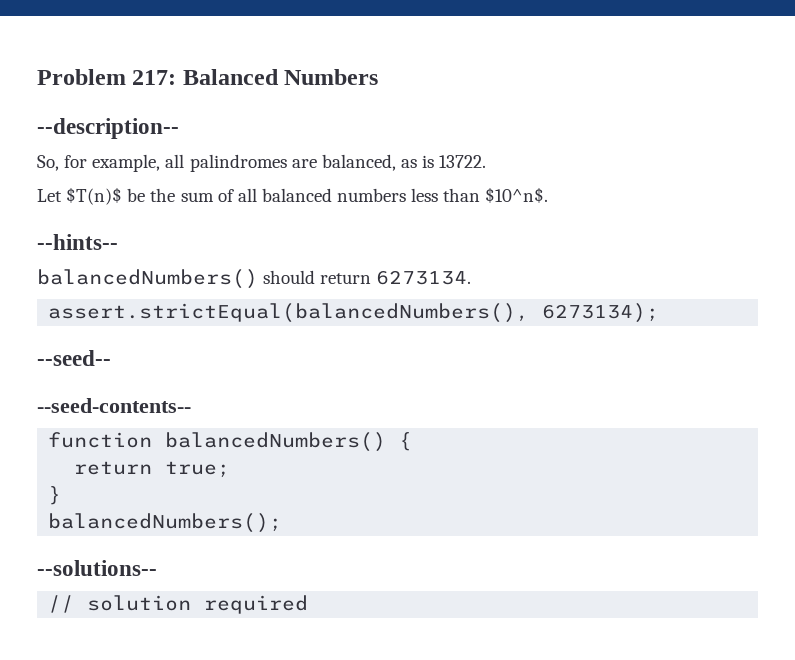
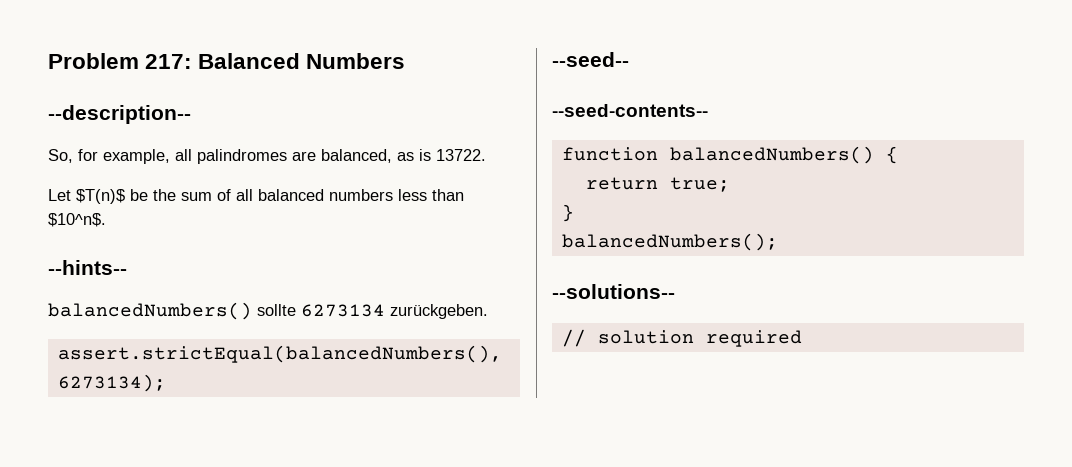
- balancedNumbers() should return 6273134.
+ balancedNumbers() sollte 6273134 zurückgeben.

